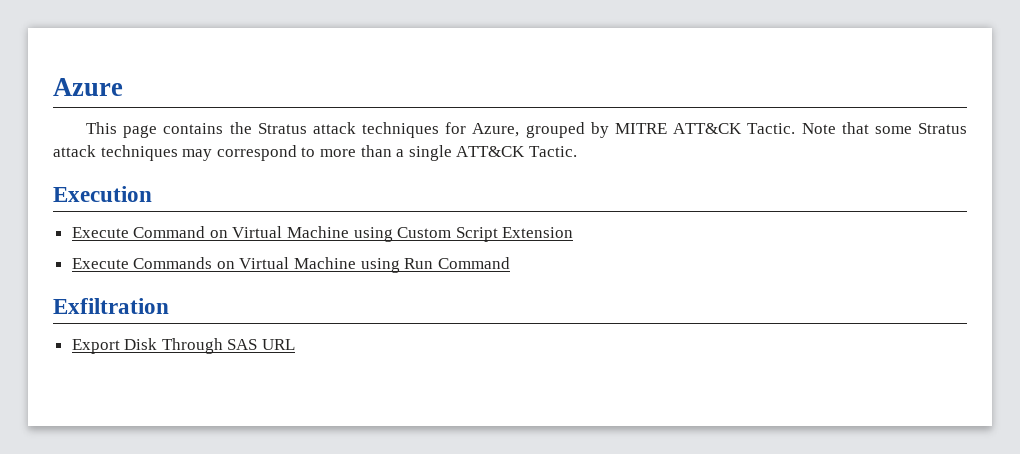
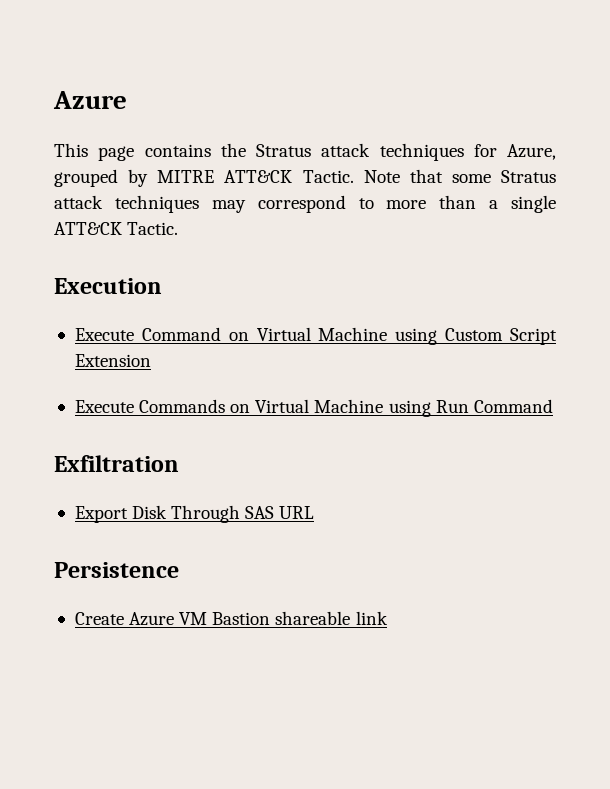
+ Persistence
+ Create Azure VM Bastion shareable link

